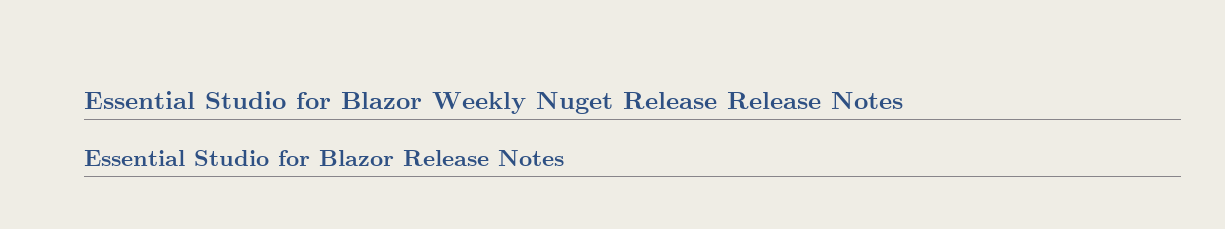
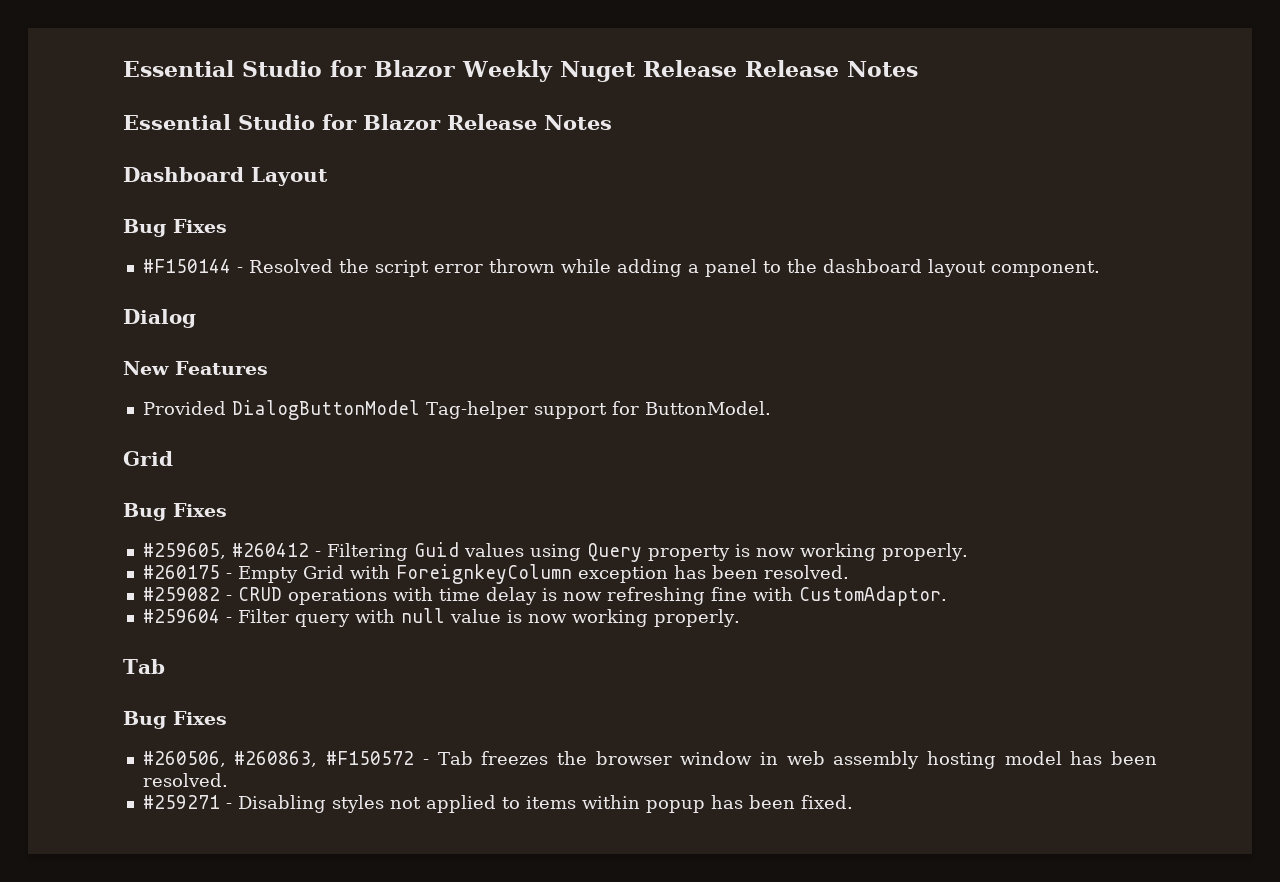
+ Dashboard Layout
+ Bug Fixes
+ #F150144 - Resolved the script error thrown while adding a panel to the dashboard layout component.
+ Dialog
+ New Features
+ Provided DialogButtonModel Tag-helper support for ButtonModel.
+ Grid
+ Bug Fixes
+ #259605, #260412 - Filtering Guid values using Query property is now working properly.
+ #260175 - Empty Grid with ForeignkeyColumn exception has been resolved.
+ #259082 - CRUD operations with time delay is now refreshing fine with CustomAdaptor.
+ #259604 - Filter query with null value is now working properly.
+ Tab
+ Bug Fixes
+ #260506, #260863, #F150572 - Tab freezes the browser window in web assembly hosting model has been resolved.
+ #259271 - Disabling styles not applied to items within popup has been fixed.

